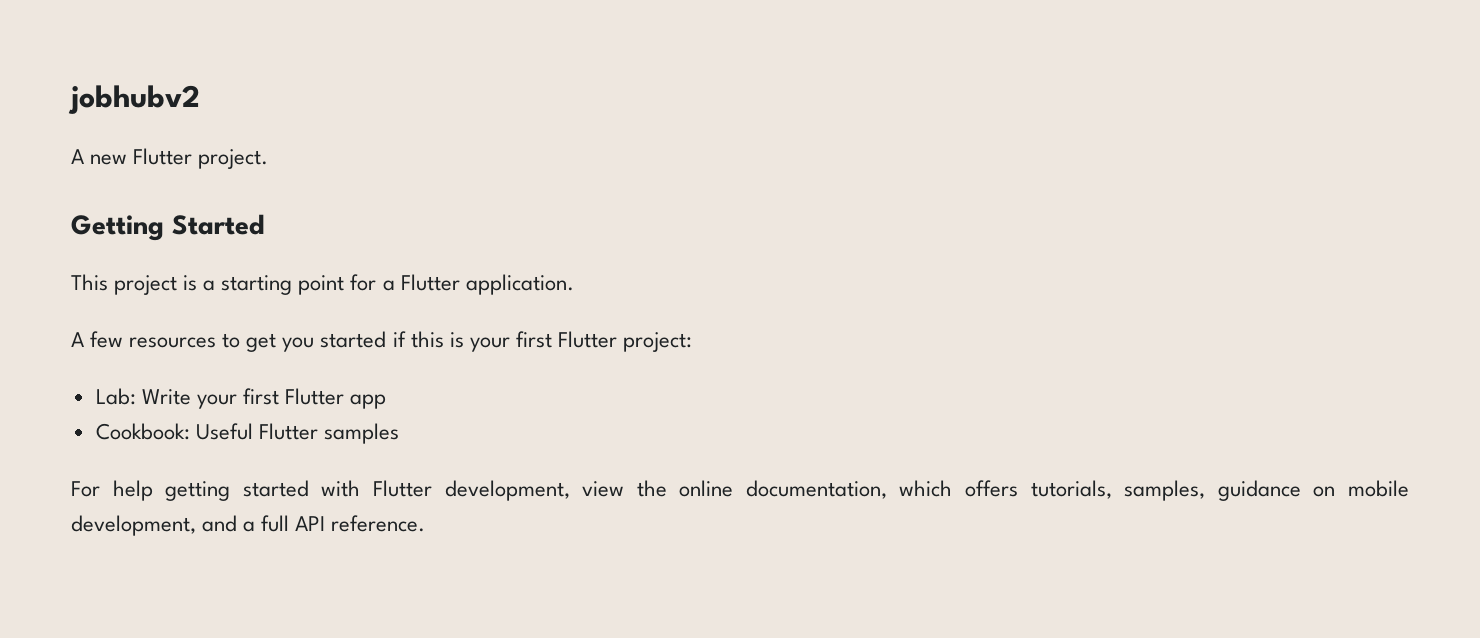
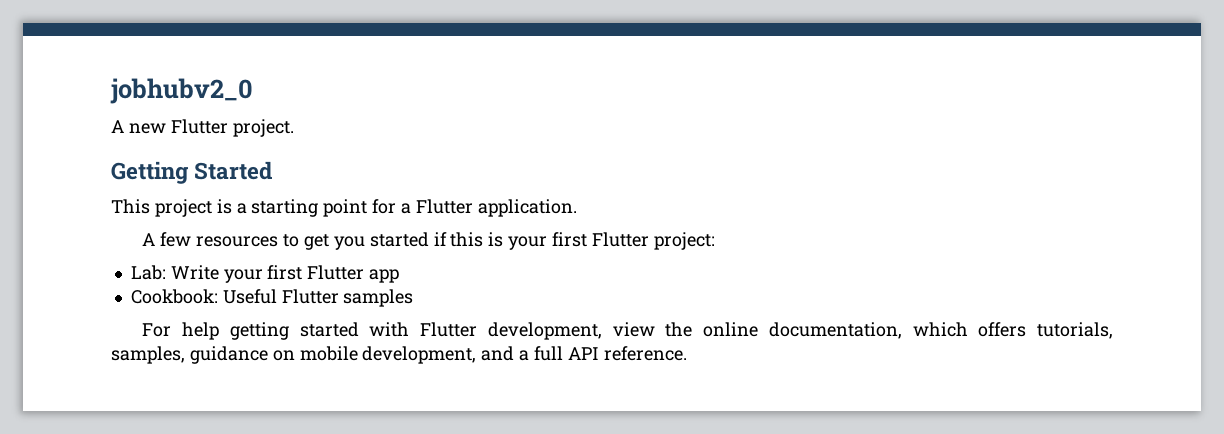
- jobhubv2
+ jobhubv2_0

